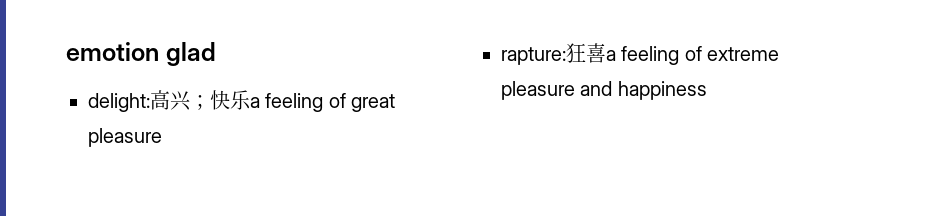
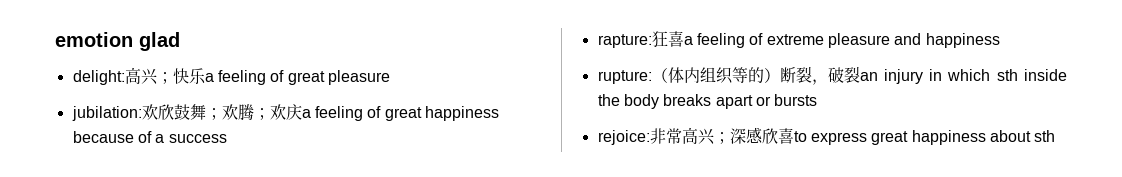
+ jubilation:欢欣鼓舞；欢腾；欢庆a feeling of great happiness because of a success
+ rupture:（体内组织等的）断裂，破裂an injury in which sth inside the body breaks apart or bursts
+ rejoice:非常高兴；深感欣喜to express great happiness about sth

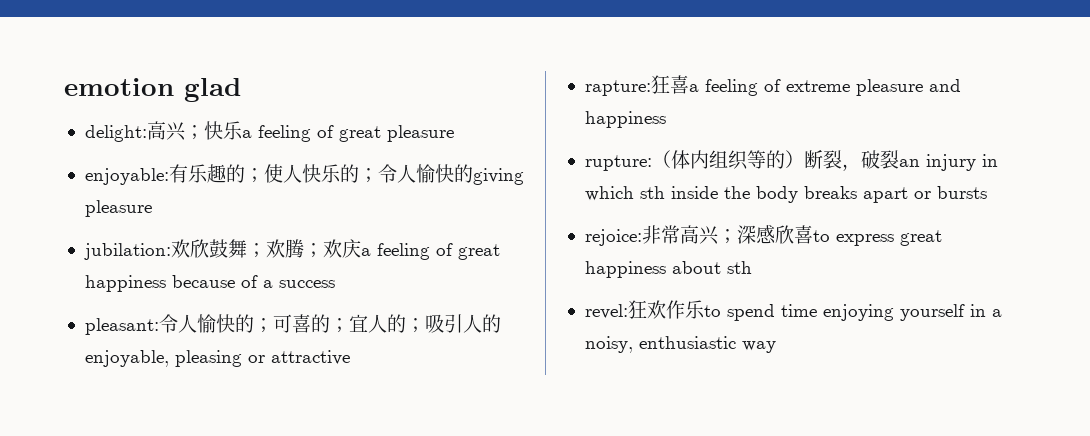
+ enjoyable:有乐趣的；使人快乐的；令人愉快的giving pleasure
+ pleasant:令人愉快的；可喜的；宜人的；吸引人的enjoyable, pleasing or attractive
+ revel:狂欢作乐to spend time enjoying yourself in a noisy, enthusiastic way

